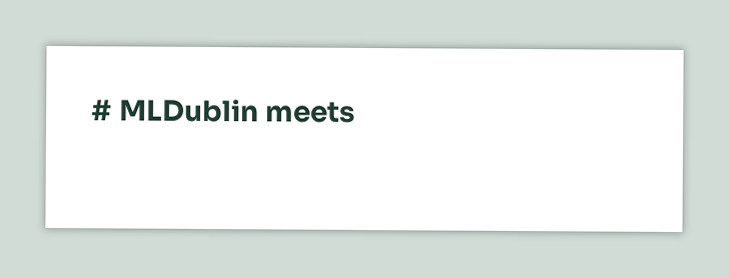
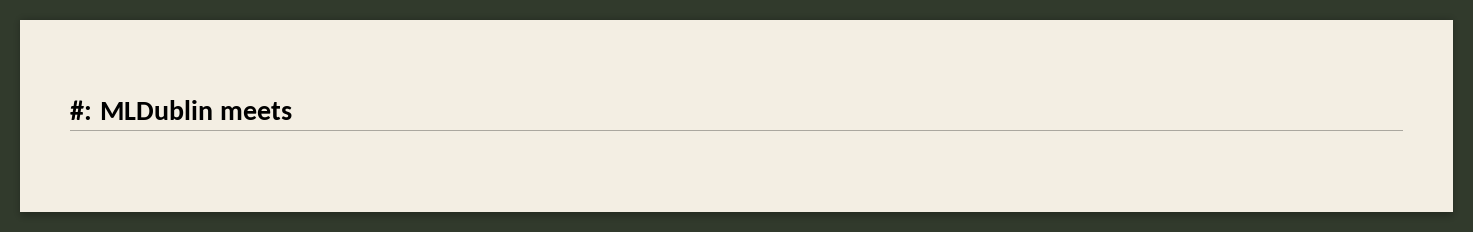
- # MLDublin meets
+ #: MLDublin meets

